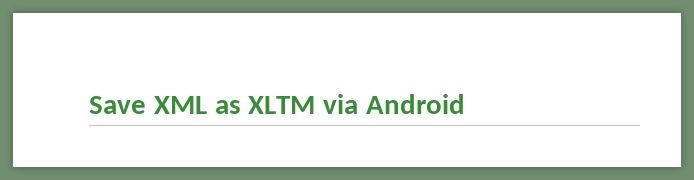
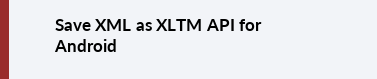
- Save XML as XLTM via Android
+ Save XML as XLTM API for Android

